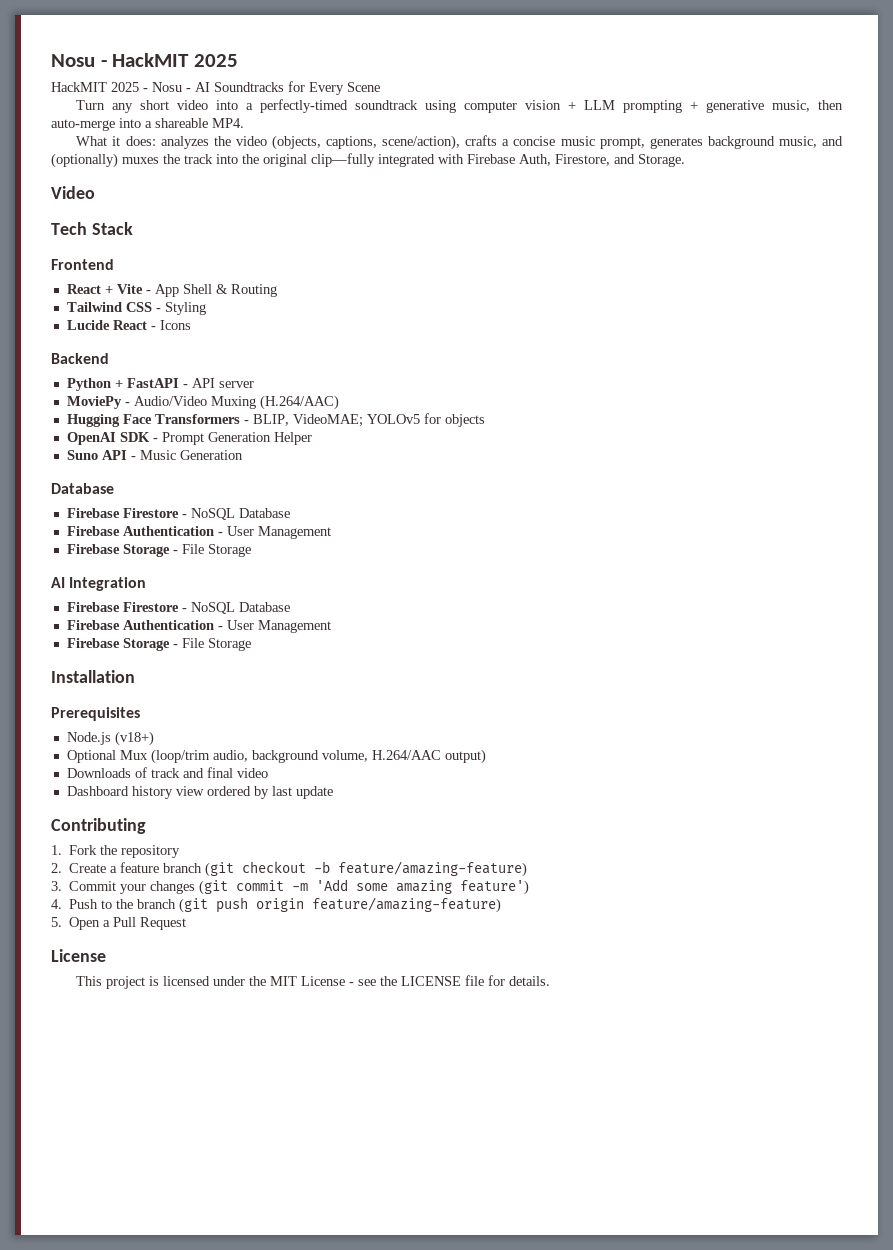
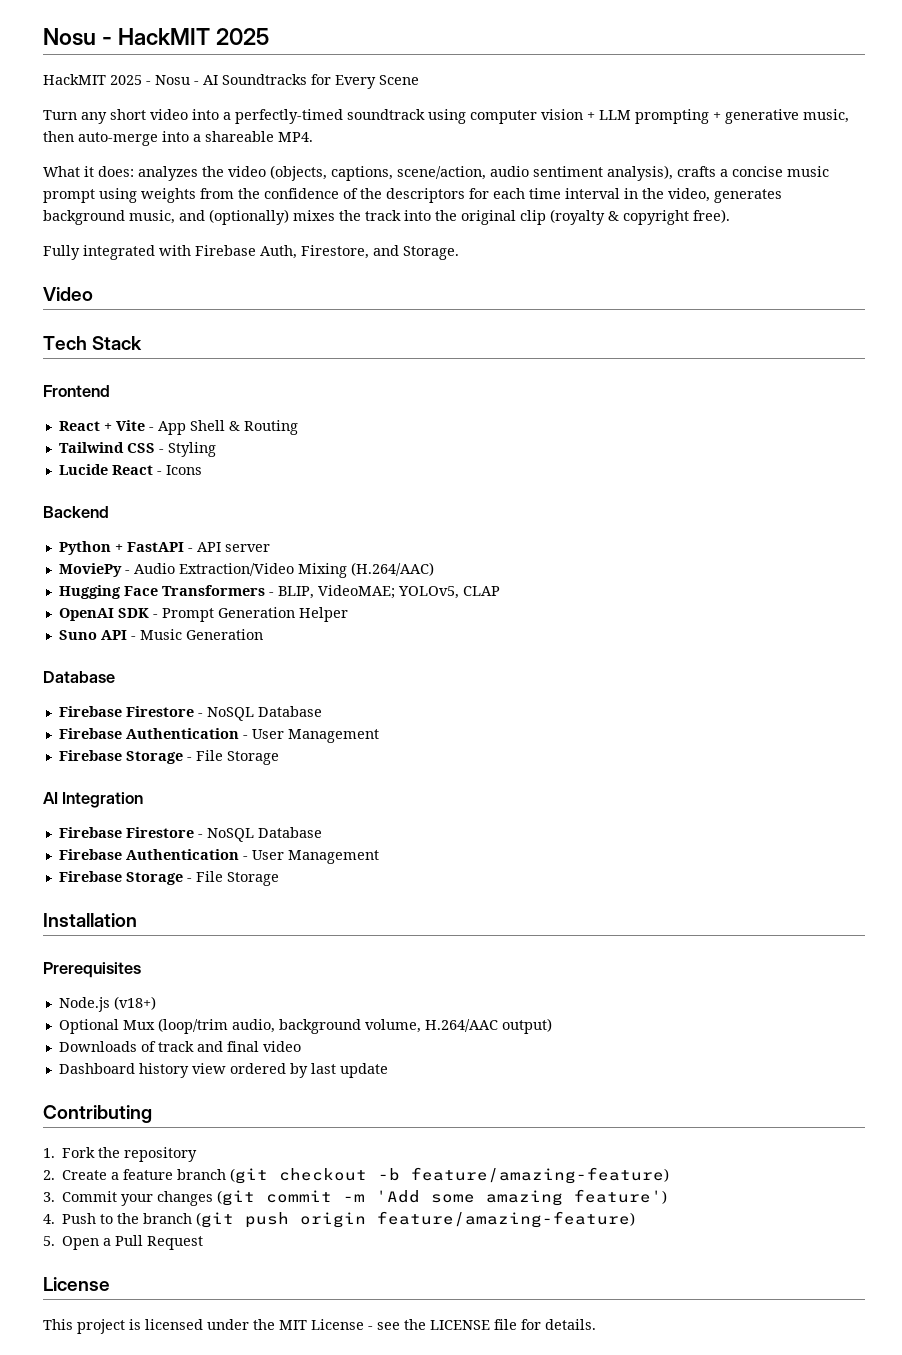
- What it does: analyzes the video (objects, captions, scene/action), crafts a concise music prompt, generates background music, and (optionally) muxes the track into the original clip—fully integrated with Firebase Auth, Firestore, and Storage.
+ What it does: analyzes the video (objects, captions, scene/action, audio sentiment analysis), crafts a concise music prompt using weights from the confidence of the descriptors for each time interval in the video, generates background music, and (optionally) mixes the track into the original clip (royalty & copyright free).
+ Fully integrated with Firebase Auth, Firestore, and Storage.
- MoviePy - Audio/Video Muxing (H.264/AAC)
+ MoviePy - Audio Extraction/Video Mixing (H.264/AAC)
- Hugging Face Transformers - BLIP, VideoMAE; YOLOv5 for objects
+ Hugging Face Transformers - BLIP, VideoMAE; YOLOv5, CLAP

